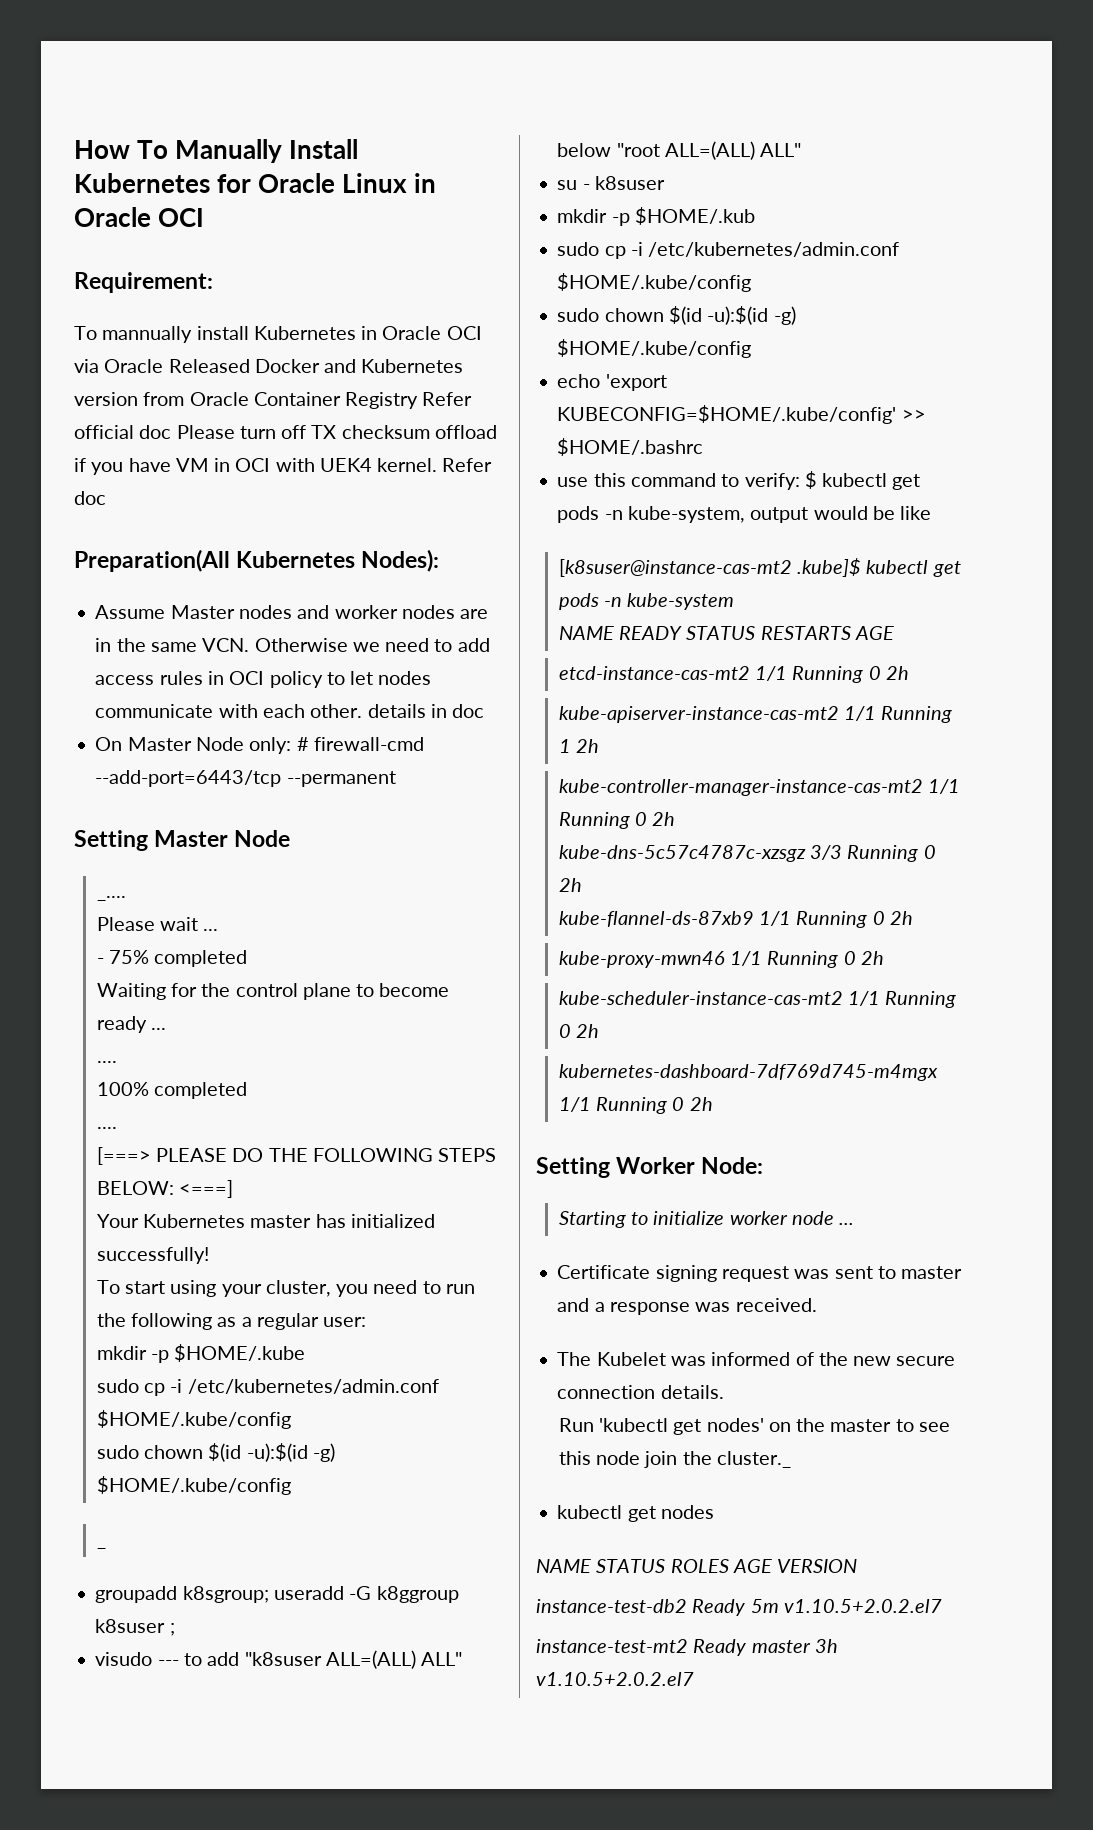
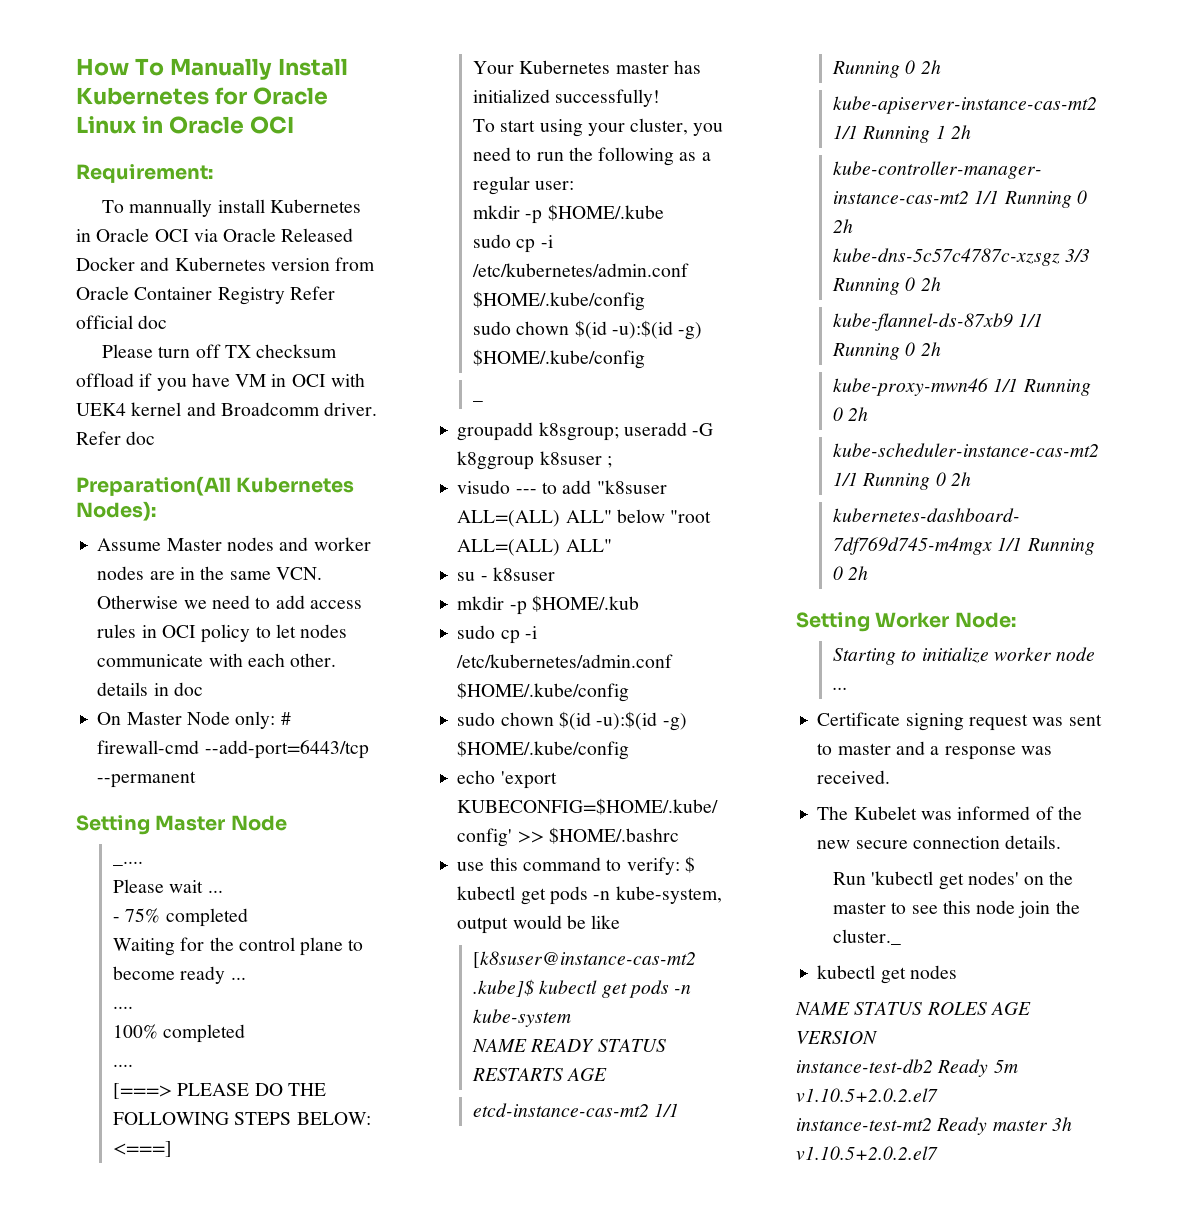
- To mannually install Kubernetes in Oracle OCI via Oracle Released Docker and Kubernetes version from Oracle Container Registry Refer official doc Please turn off TX checksum offload if you have VM in OCI with UEK4 kernel.
+ To mannually install Kubernetes in Oracle OCI via Oracle Released Docker and Kubernetes version from Oracle Container Registry Refer official doc
+ Please turn off TX checksum offload if you have VM in OCI with UEK4 kernel and Broadcomm driver.

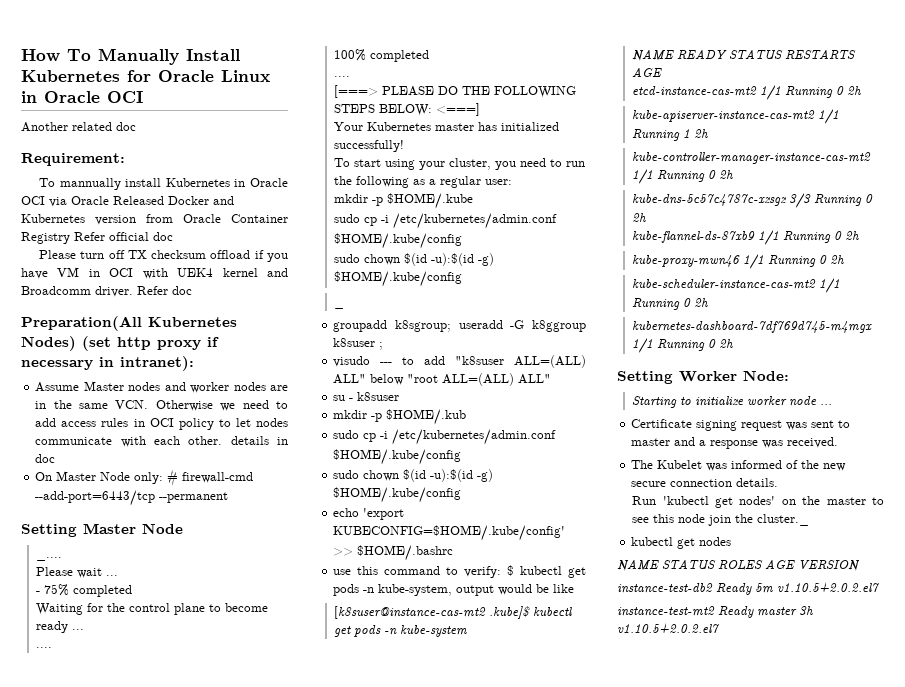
+ Another related doc
- Preparation(All Kubernetes Nodes):
+ Preparation(All Kubernetes Nodes) (set http proxy if necessary in intranet):

